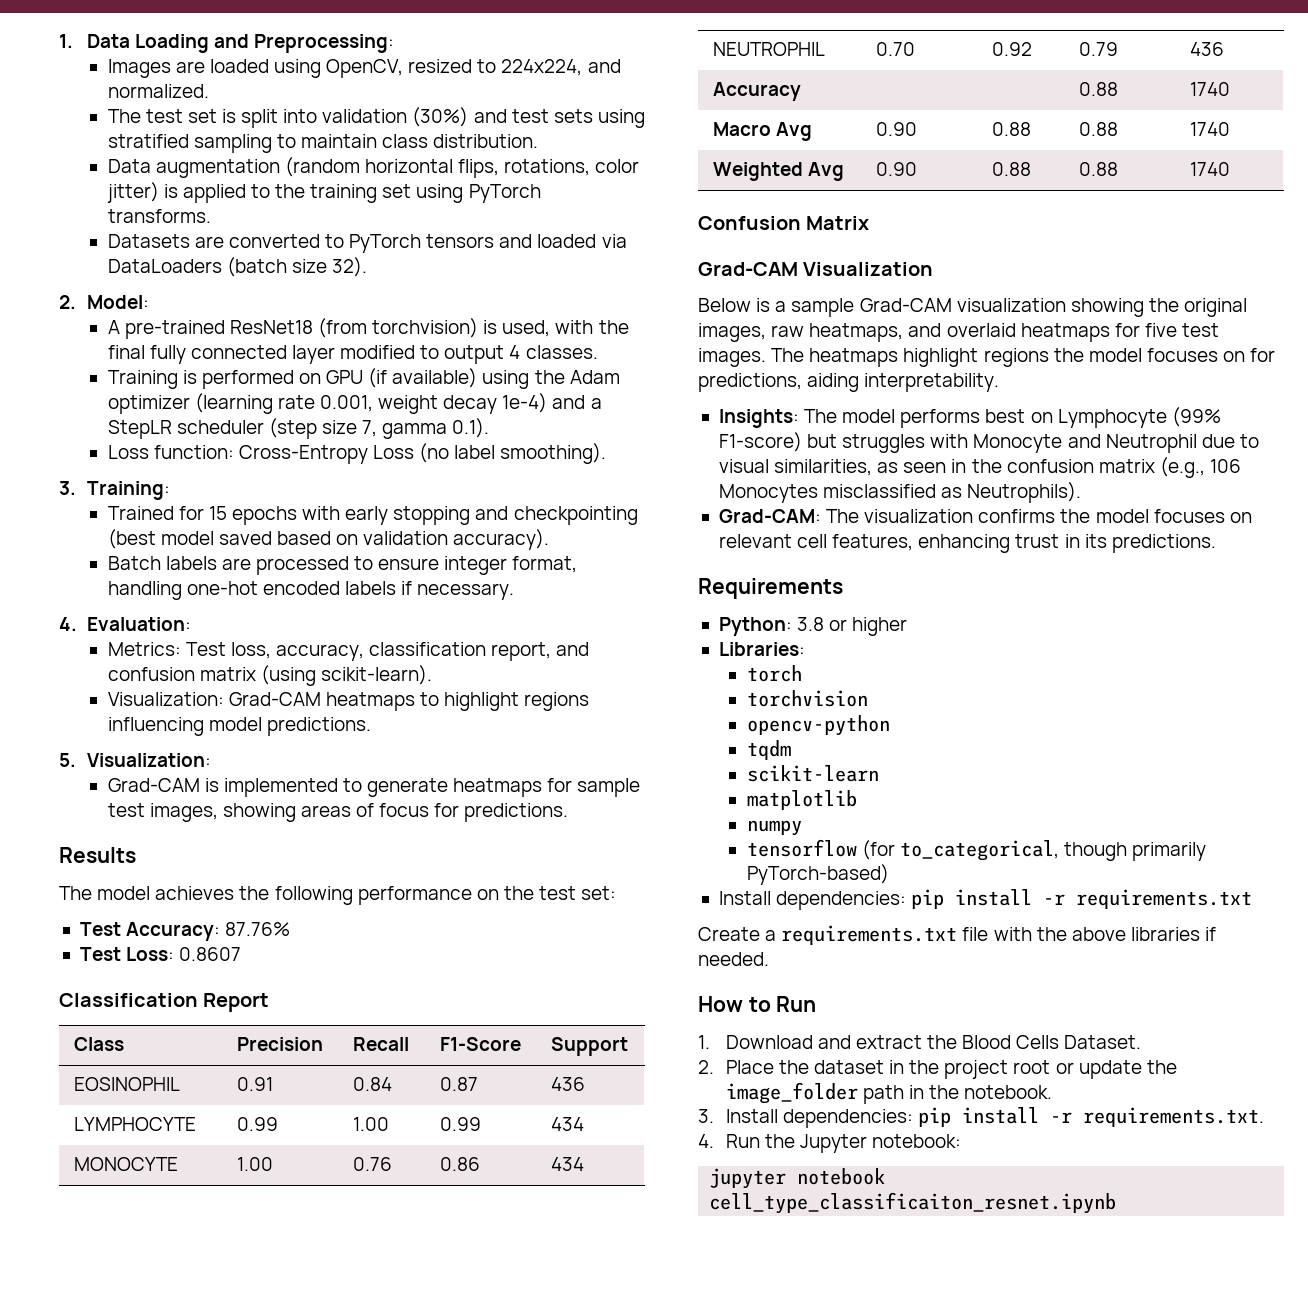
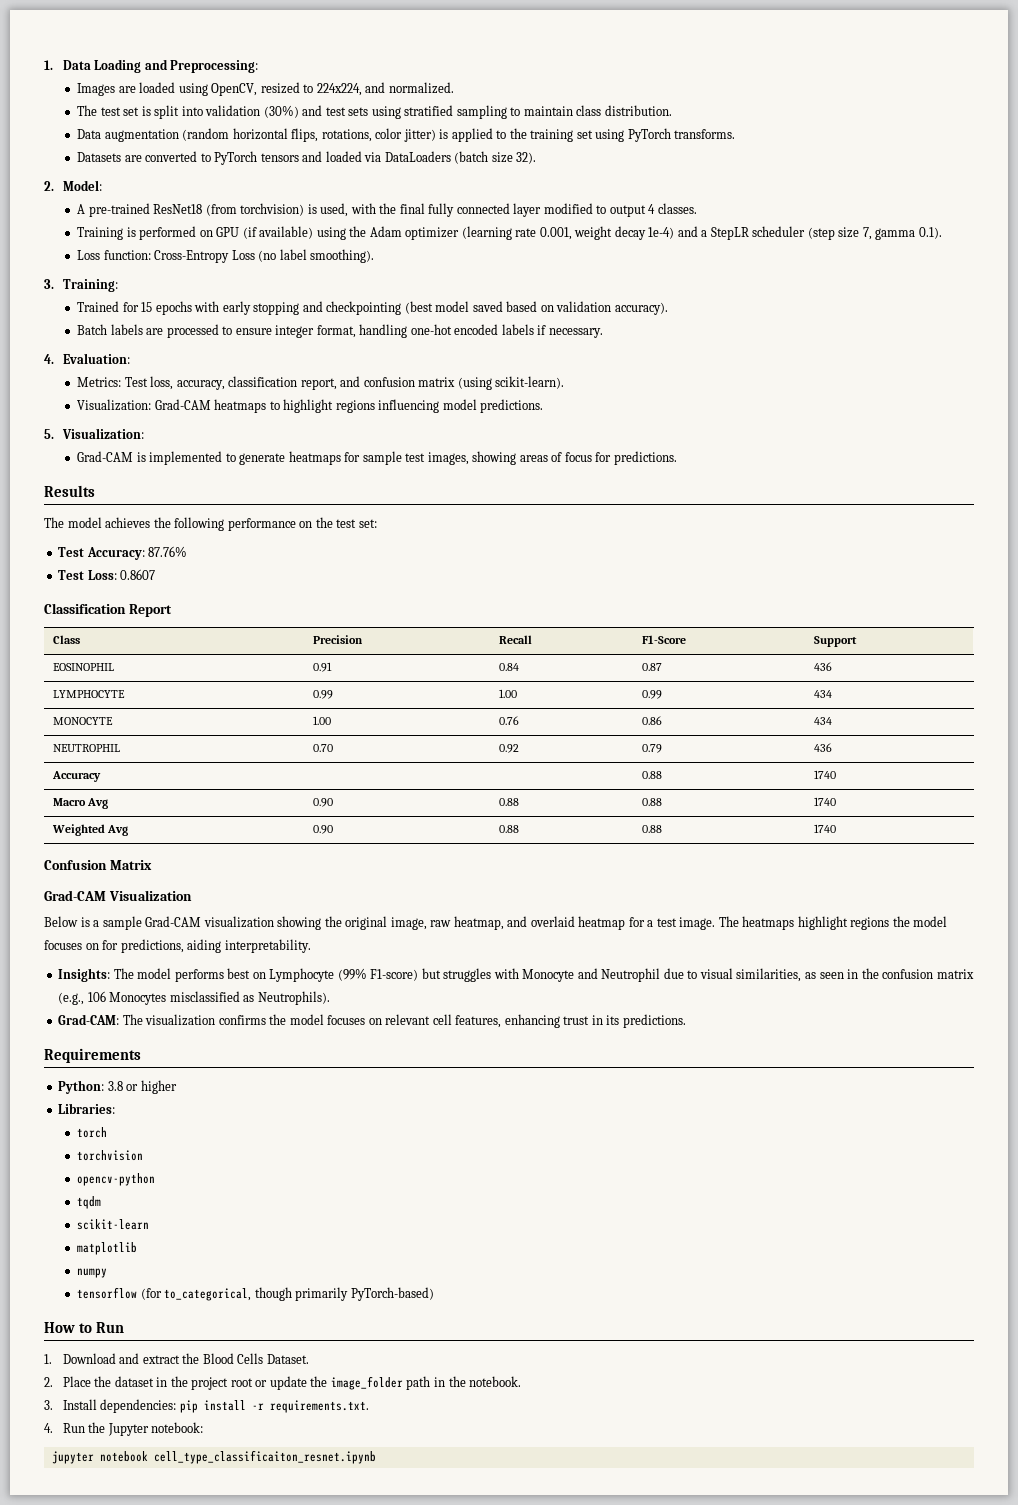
- Below is a sample Grad-CAM visualization showing the original images, raw heatmaps, and overlaid heatmaps for five test images.
+ Below is a sample Grad-CAM visualization showing the original image, raw heatmap, and overlaid heatmap for a test image.
- Install dependencies: pip install -r requirements.txt
- Create a requirements.txt file with the above libraries if needed.

